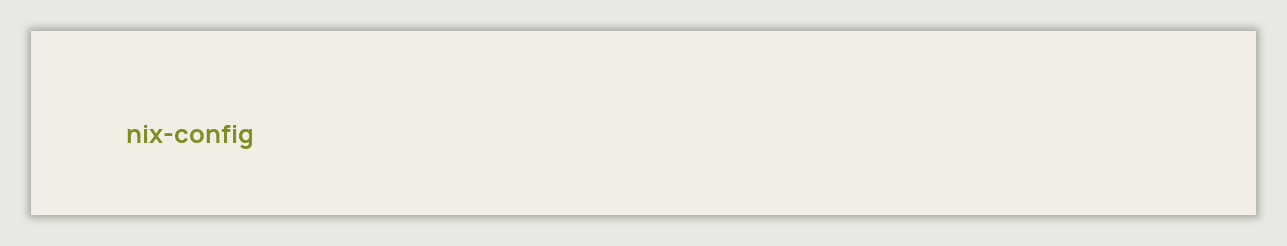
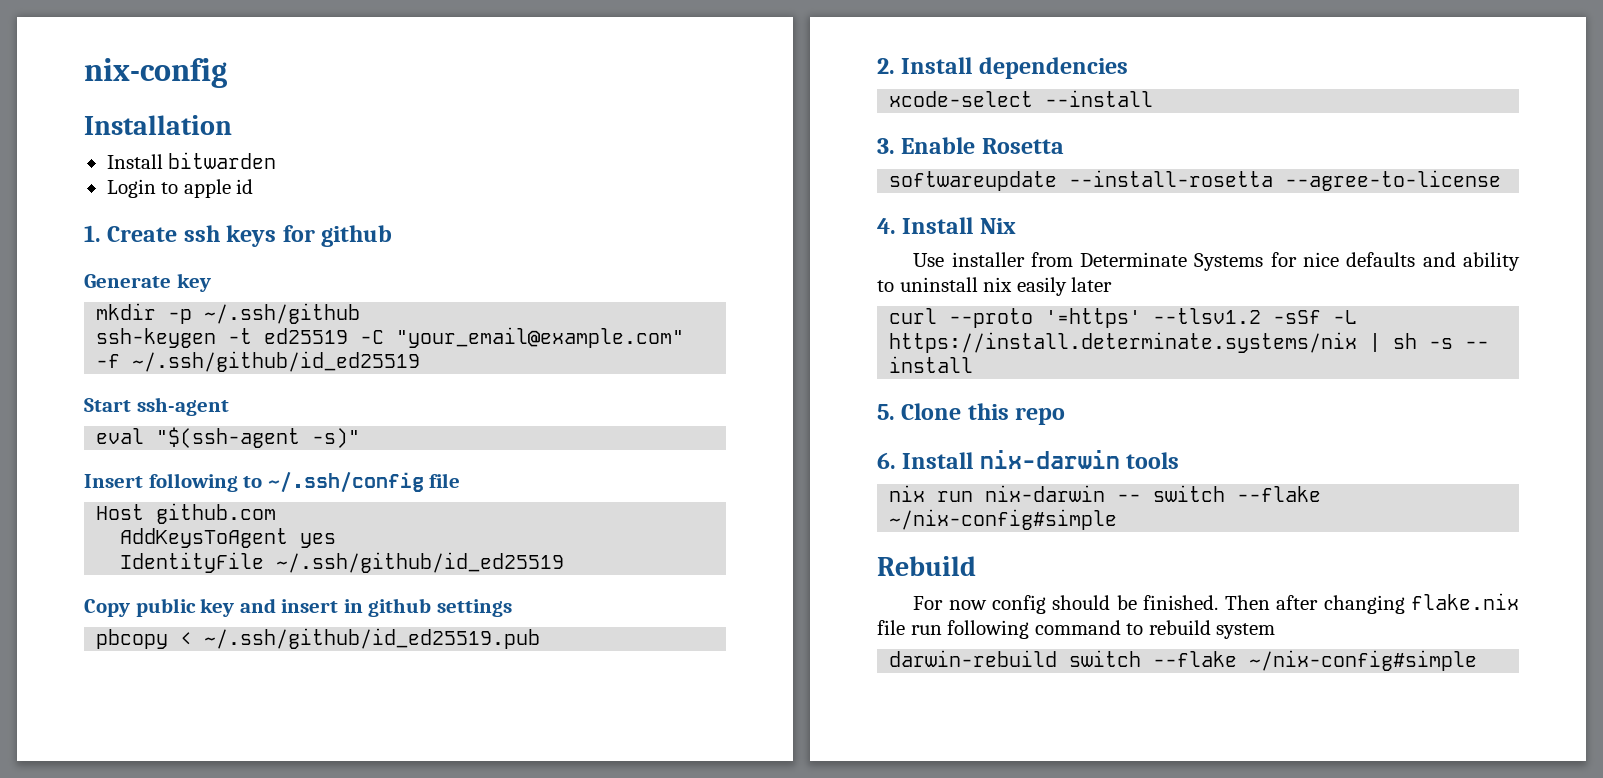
+ Installation
+ Install bitwarden
+ Login to apple id
+ 1. Create ssh keys for github
+ Generate key
+ mkdir -p ~/.ssh/github
+ ssh-keygen -t ed25519 -C "your_email@example.com" -f ~/.ssh/github/id_ed25519
+ Start ssh-agent
+ eval "$(ssh-agent -s)"
+ Insert following to ~/.ssh/config file
+ Host github.com
+ AddKeysToAgent yes
+ IdentityFile ~/.ssh/github/id_ed25519
+ Copy public key and insert in github settings
+ pbcopy < ~/.ssh/github/id_ed25519.pub
+ 2. Install dependencies
+ xcode-select --install
+ 3. Enable Rosetta
+ softwareupdate --install-rosetta --agree-to-license
+ 4. Install Nix
+ Use installer from Determinate Systems for nice defaults and ability to uninstall nix easily later
+ curl --proto '=https' --tlsv1.2 -sSf -L https://install.determinate.systems/nix | sh -s -- install
+ 5. Clone this repo
+ 6. Install nix-darwin tools
+ nix run nix-darwin -- switch --flake ~/nix-config#simple
+ Rebuild
+ For now config should be finished. Then after changing flake.nix file run following command to rebuild system
+ darwin-rebuild switch --flake ~/nix-config#simple

